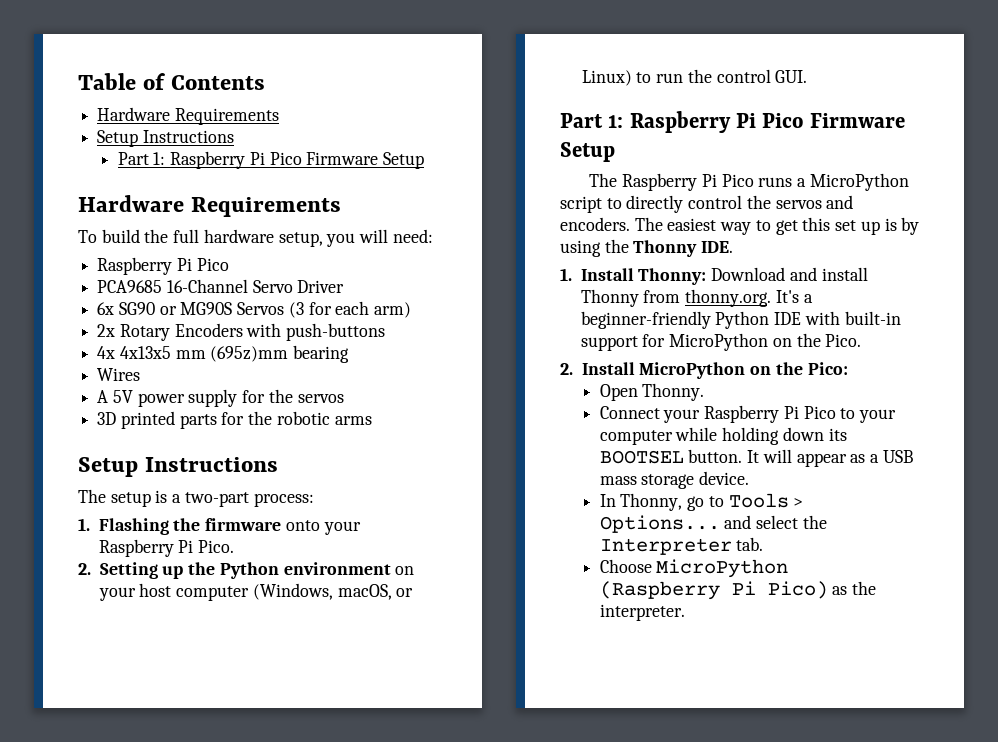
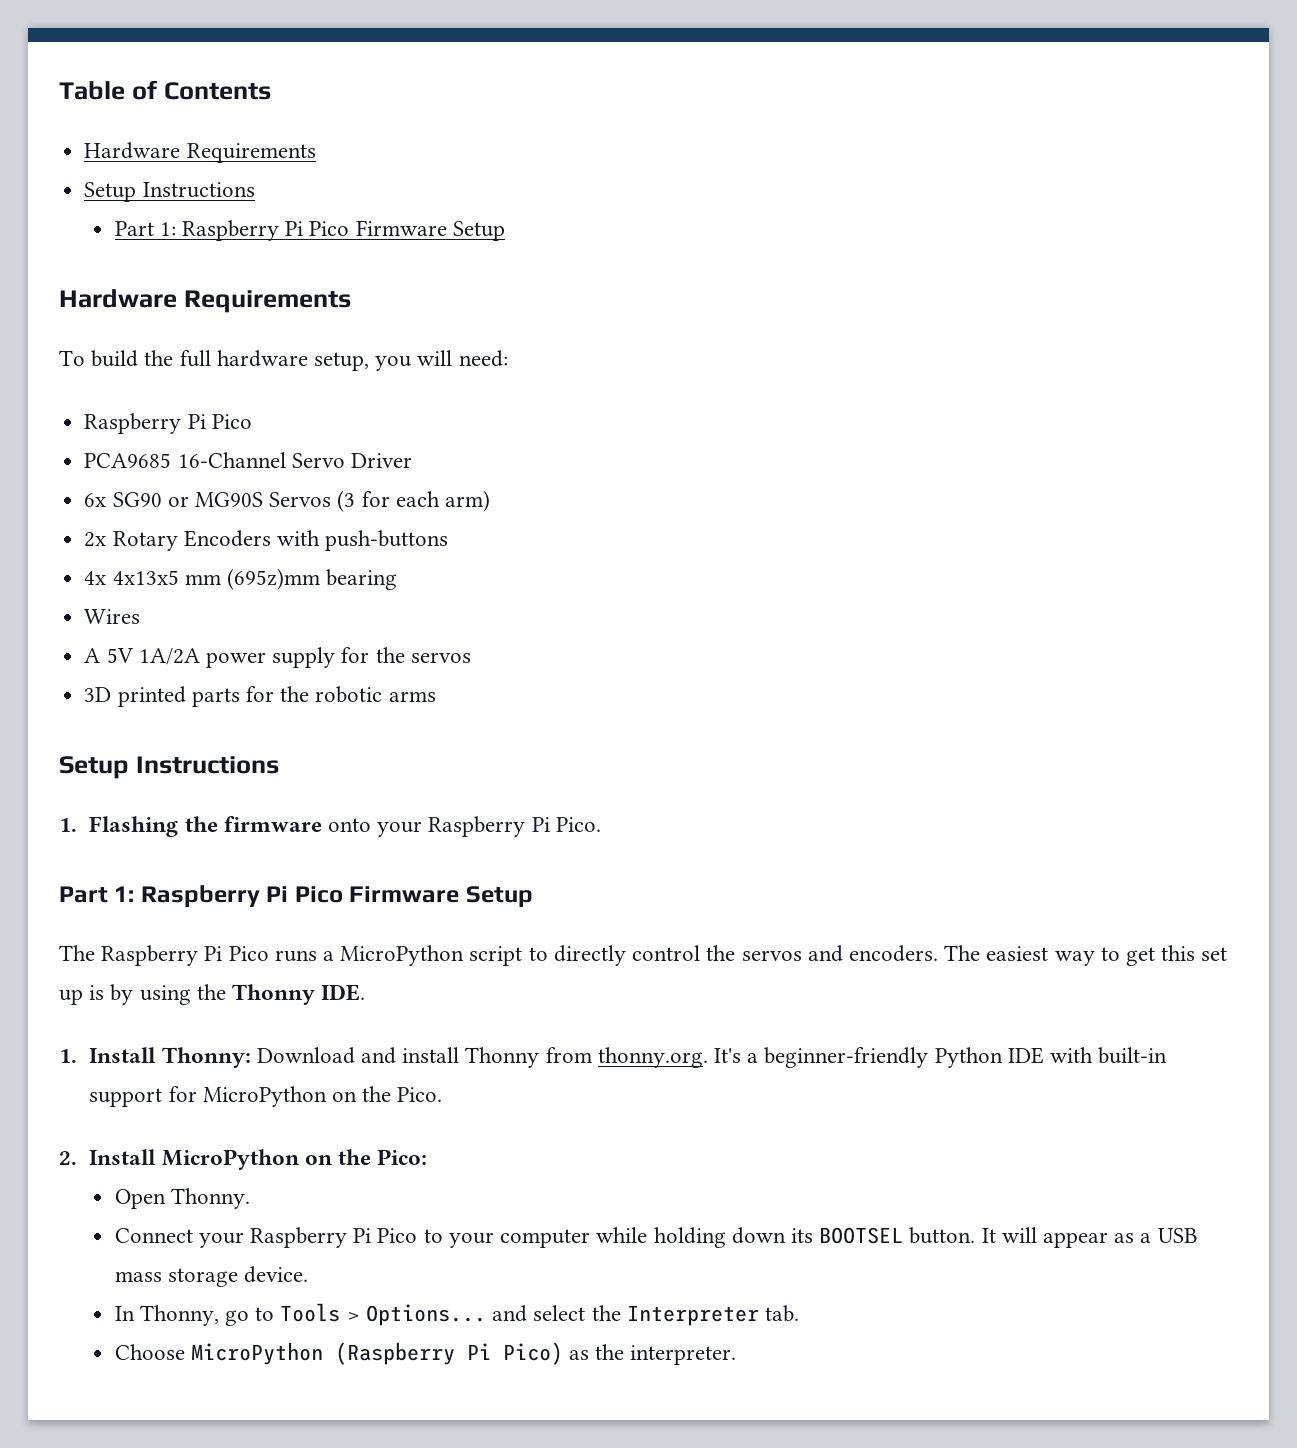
- A 5V power supply for the servos
+ A 5V 1A/2A power supply for the servos
- The setup is a two-part process:
- 2. Setting up the Python environment on your host computer (Windows, macOS, or Linux) to run the control GUI.

